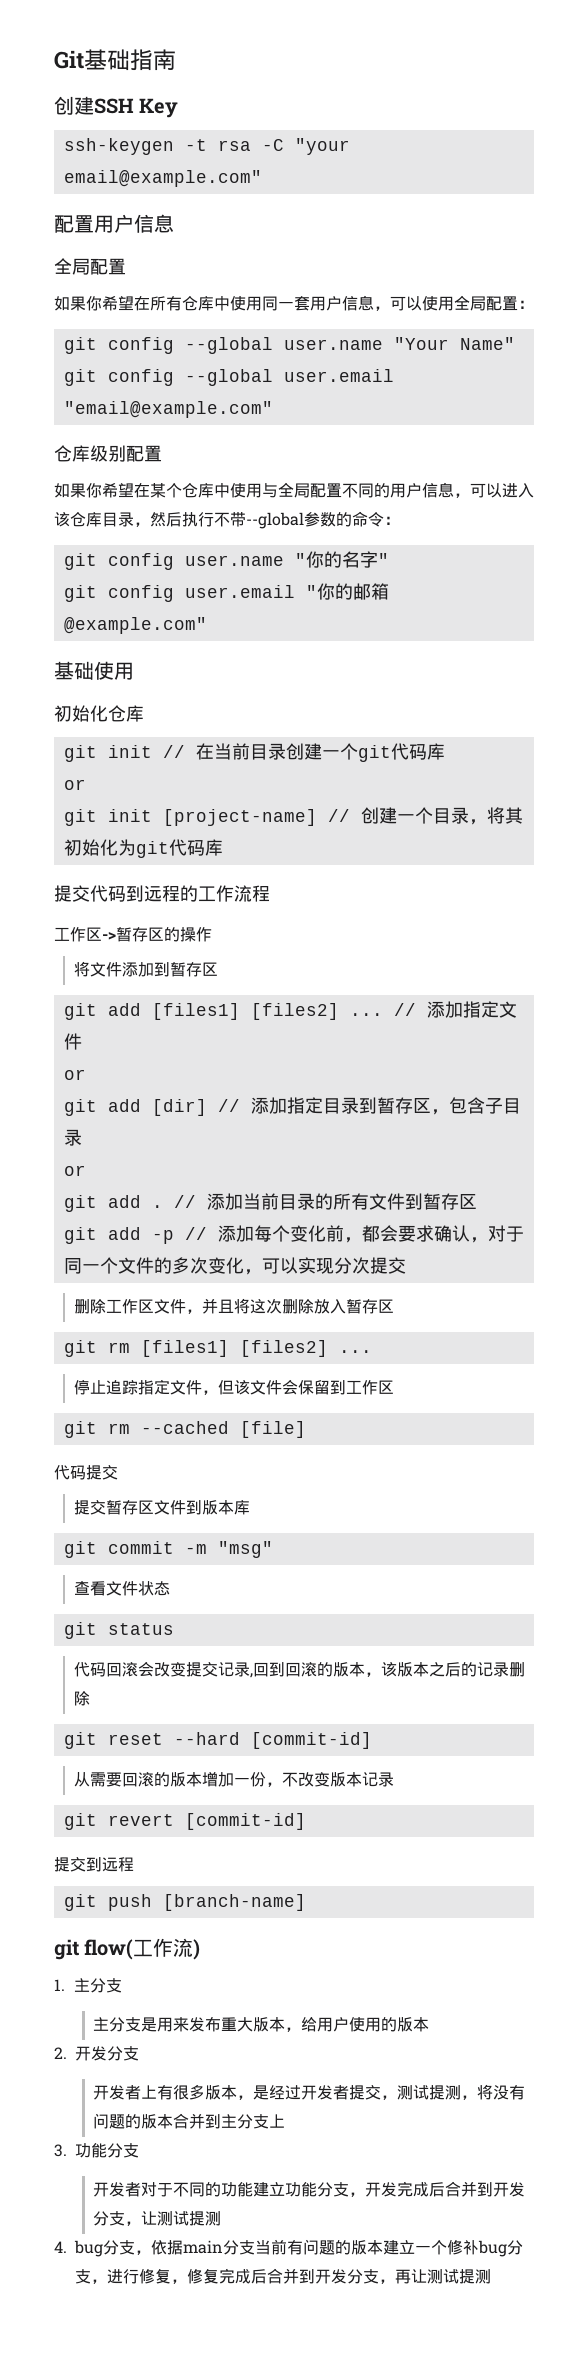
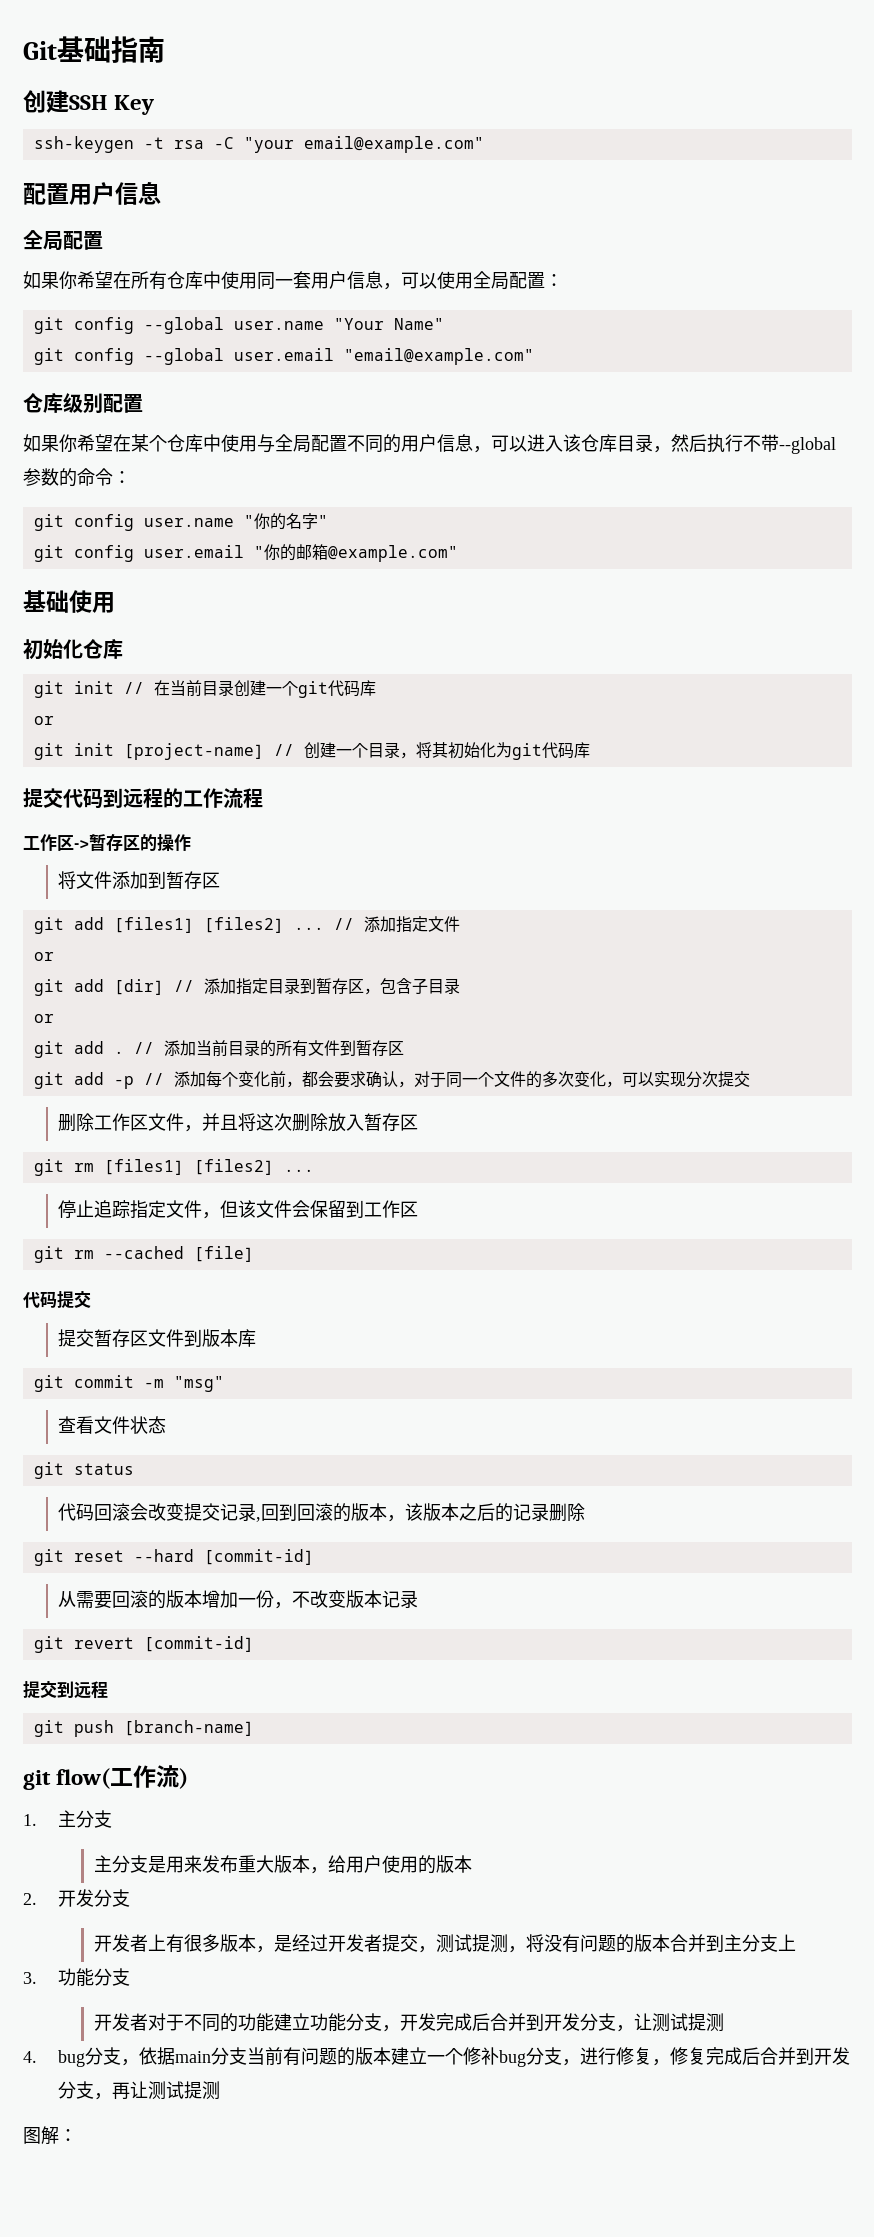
+ 图解：

